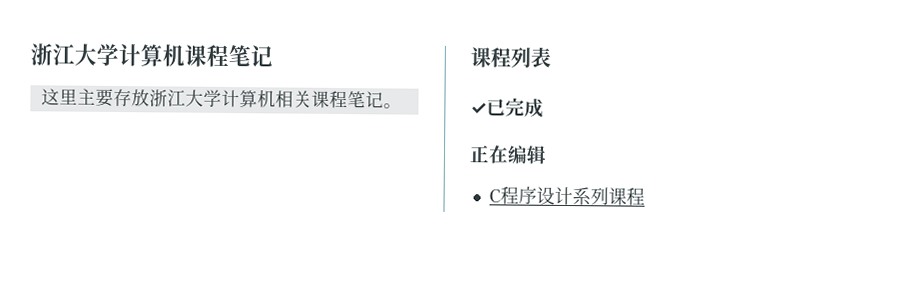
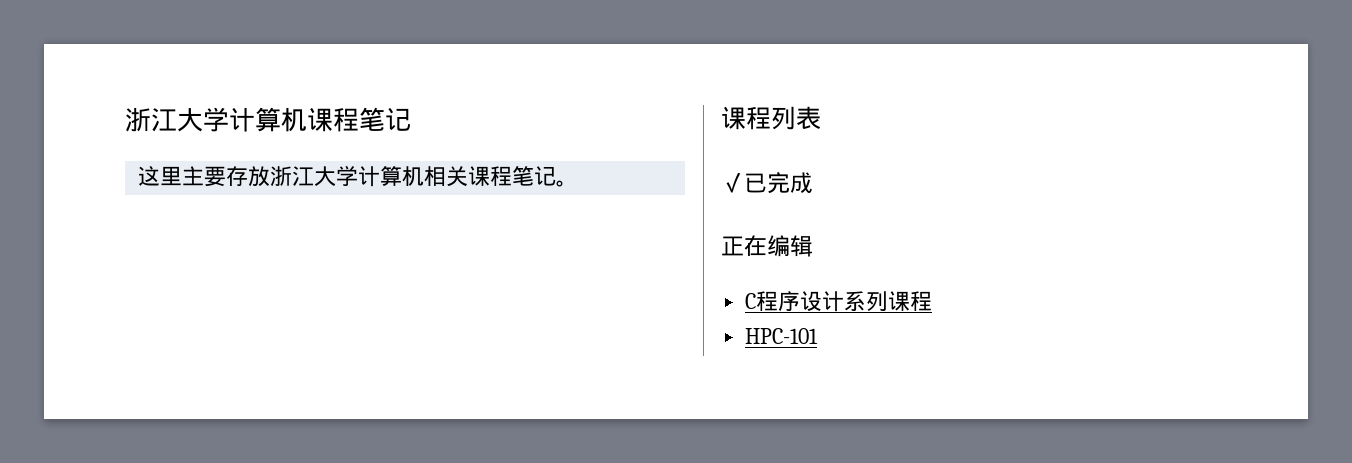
+ HPC-101

